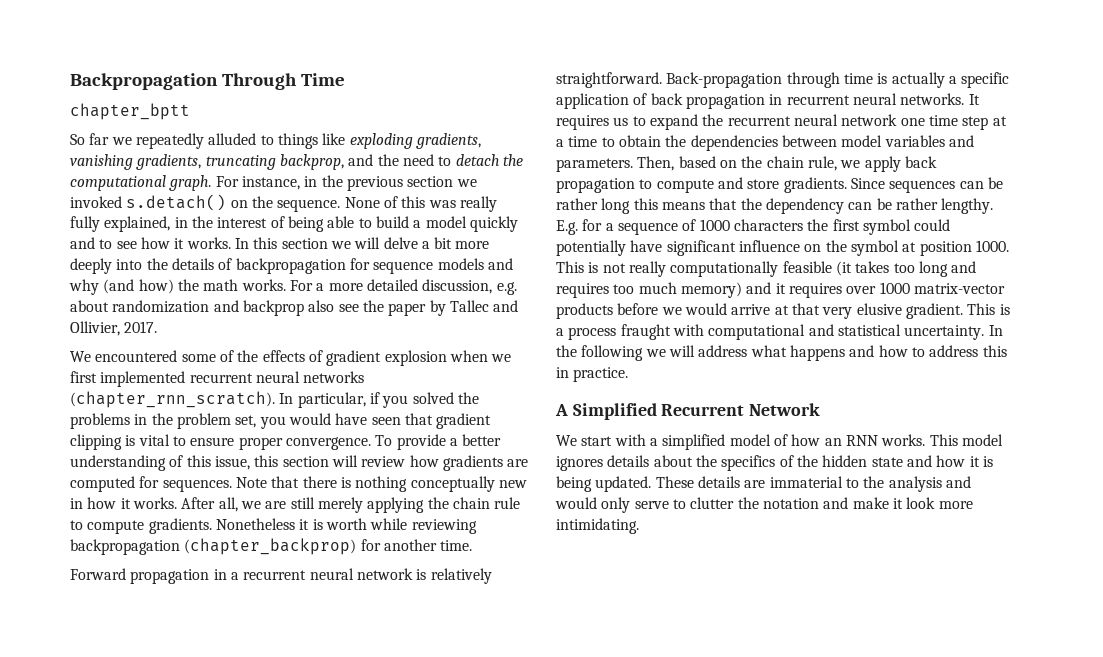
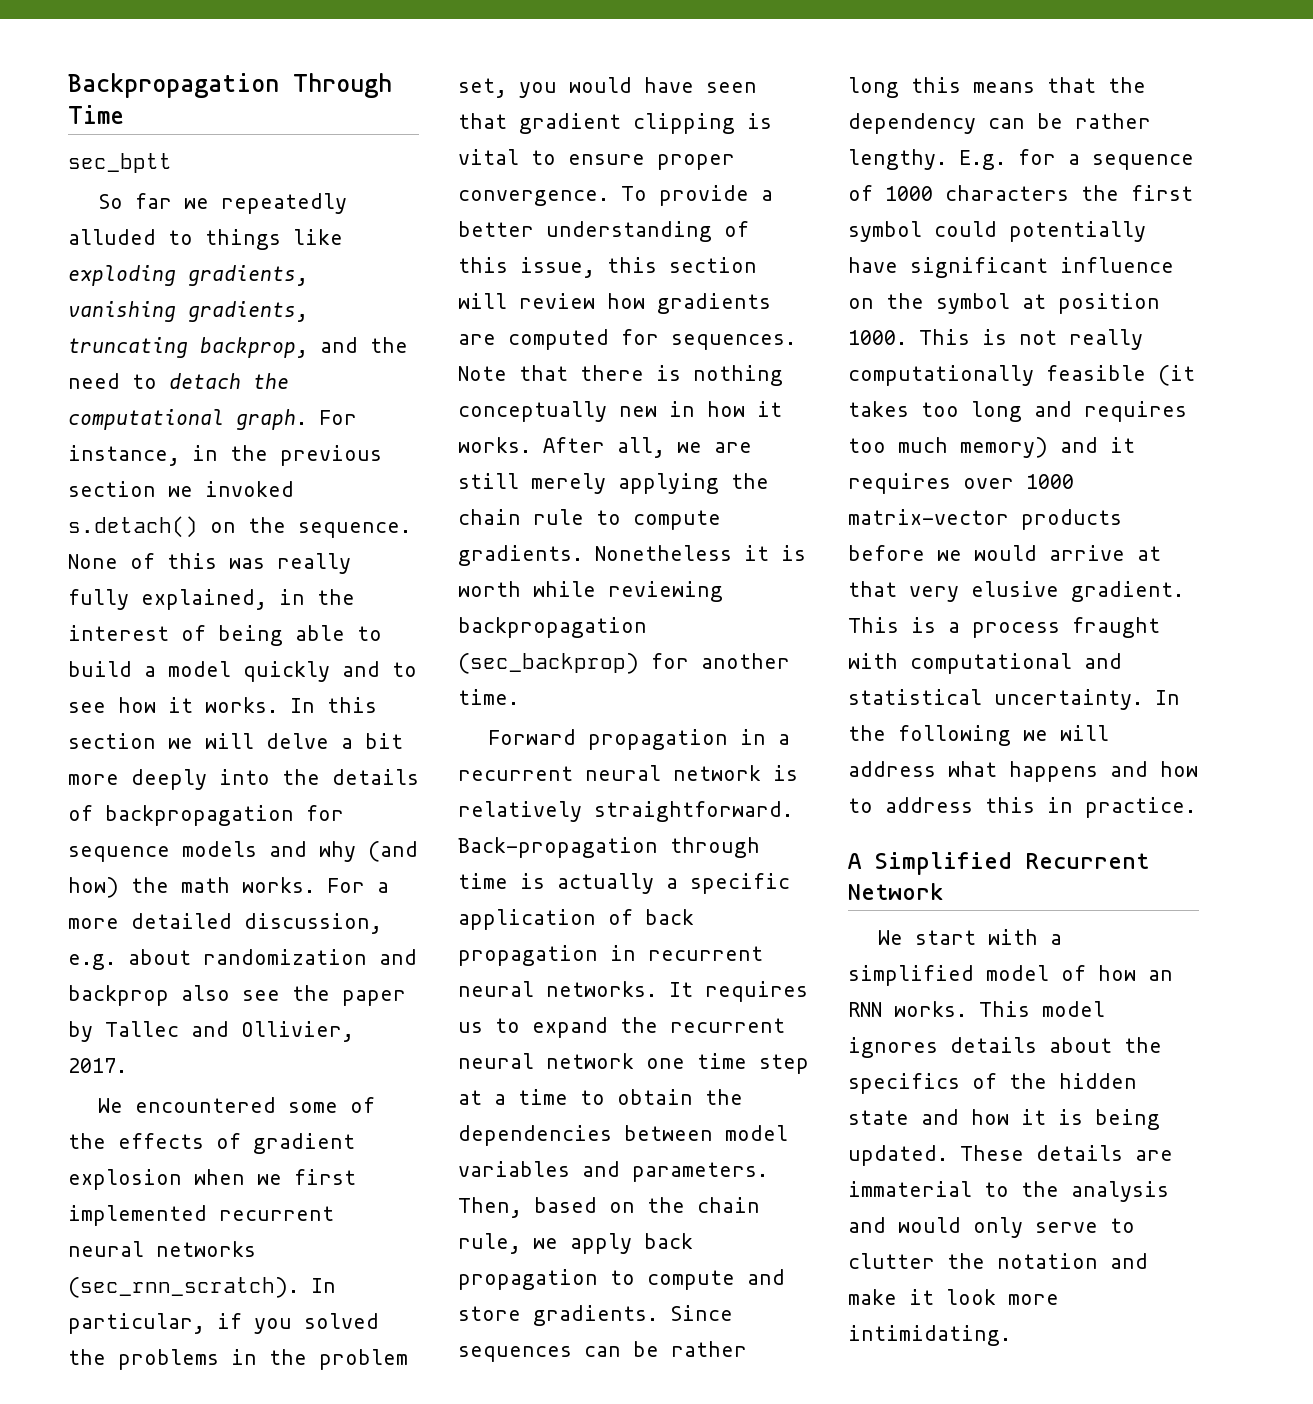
- chapter_bptt
+ sec_bptt
- We encountered some of the effects of gradient explosion when we first implemented recurrent neural networks (chapter_rnn_scratch).
+ We encountered some of the effects of gradient explosion when we first implemented recurrent neural networks (sec_rnn_scratch).
- Nonetheless it is worth while reviewing backpropagation (chapter_backprop) for another time.
+ Nonetheless it is worth while reviewing backpropagation (sec_backprop) for another time.

